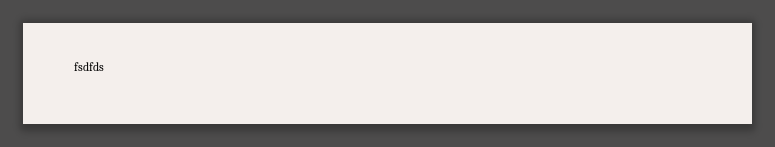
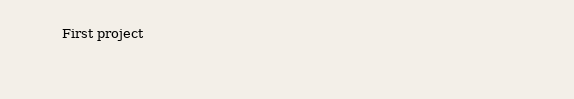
- fsdfds
+ First project

